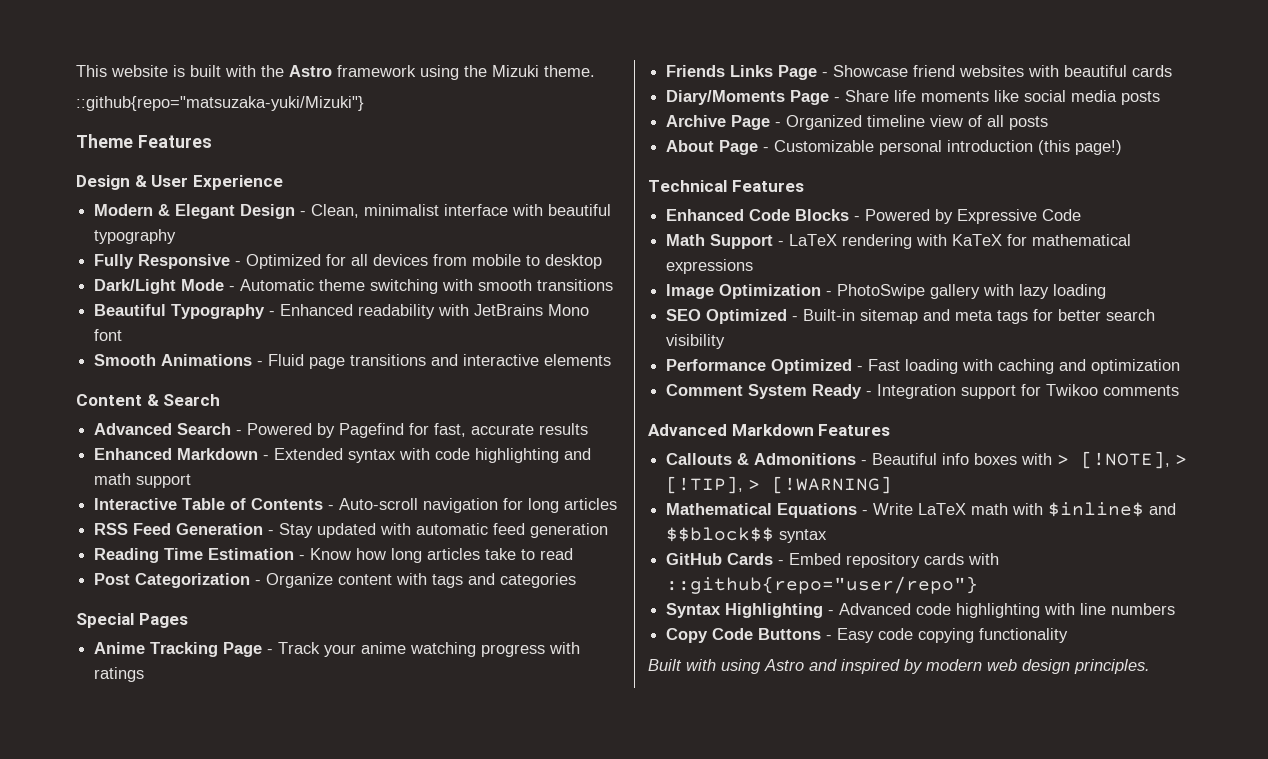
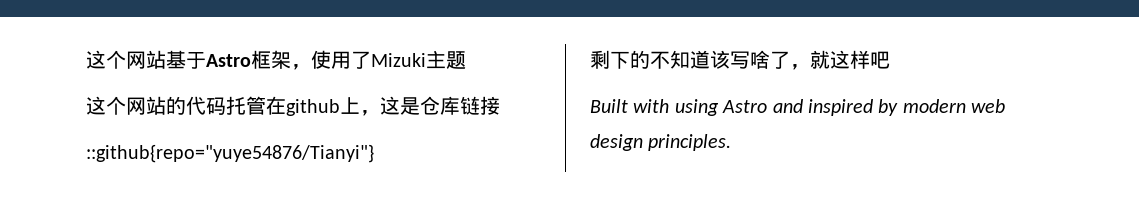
- This website is built with the Astro framework using the Mizuki theme.
- ::github{repo="matsuzaka-yuki/Mizuki"}
- Theme Features
- Design & User Experience
- Modern & Elegant Design - Clean, minimalist interface with beautiful typography
- Fully Responsive - Optimized for all devices from mobile to desktop
- Dark/Light Mode - Automatic theme switching with smooth transitions
- Beautiful Typography - Enhanced readability with JetBrains Mono font
- Smooth Animations - Fluid page transitions and interactive elements
- Content & Search
- Advanced Search - Powered by Pagefind for fast, accurate results
- Enhanced Markdown - Extended syntax with code highlighting and math support
- Interactive Table of Contents - Auto-scroll navigation for long articles
- RSS Feed Generation - Stay updated with automatic feed generation
- Reading Time Estimation - Know how long articles take to read
- Post Categorization - Organize content with tags and categories
- Special Pages
- Anime Tracking Page - Track your anime watching progress with ratings
- Friends Links Page - Showcase friend websites with beautiful cards
- Diary/Moments Page - Share life moments like social media posts
- Archive Page - Organized timeline view of all posts
- About Page - Customizable personal introduction (this page!)
- Technical Features
- Enhanced Code Blocks - Powered by Expressive Code
- Math Support - LaTeX rendering with KaTeX for mathematical expressions
- Image Optimization - PhotoSwipe gallery with lazy loading
- SEO Optimized - Built-in sitemap and meta tags for better search visibility
- Performance Optimized - Fast loading with caching and optimization
- Comment System Ready - Integration support for Twikoo comments
- Advanced Markdown Features
- Callouts & Admonitions - Beautiful info boxes with > [!NOTE], > [!TIP], > [!WARNING]
- Mathematical Equations - Write LaTeX math with $inline$ and $$block$$ syntax
- GitHub Cards - Embed repository cards with ::github{repo="user/repo"}
- Syntax Highlighting - Advanced code highlighting with line numbers
- Copy Code Buttons - Easy code copying functionality
+ 这个网站基于Astro框架，使用了Mizuki主题
+ 这个网站的代码托管在github上，这是仓库链接
+ ::github{repo="yuye54876/Tianyi"}
+ 剩下的不知道该写啥了，就这样吧

